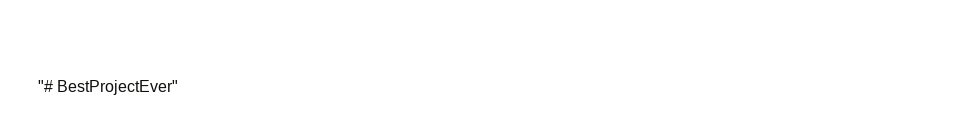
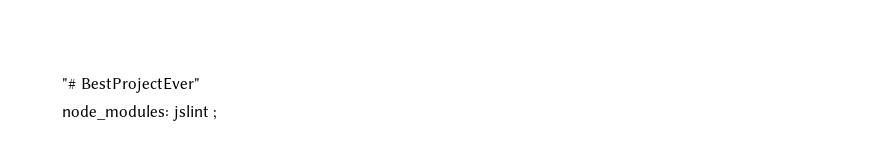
+ node_modules: jslint ;

